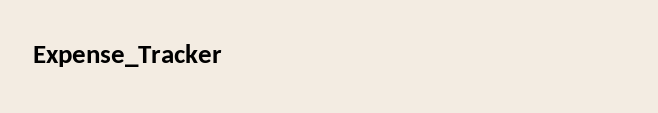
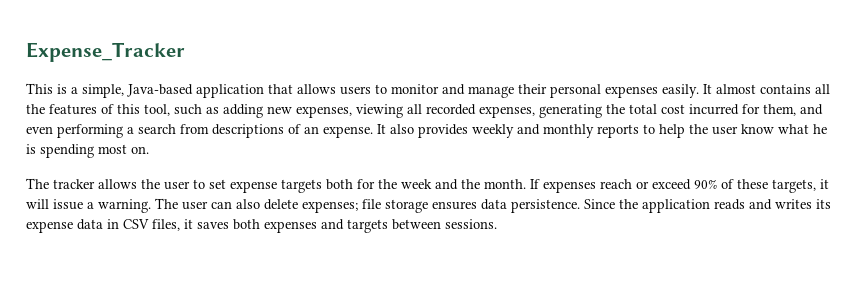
+ This is a simple, Java-based application that allows users to monitor and manage their personal expenses easily. It almost contains all the features of this tool, such as adding new expenses, viewing all recorded expenses, generating the total cost incurred for them, and even performing a search from descriptions of an expense. It also provides weekly and monthly reports to help the user know what he is spending most on.
+ The tracker allows the user to set expense targets both for the week and the month. If expenses reach or exceed 90% of these targets, it will issue a warning. The user can also delete expenses; file storage ensures data persistence. Since the application reads and writes its expense data in CSV files, it saves both expenses and targets between sessions.

